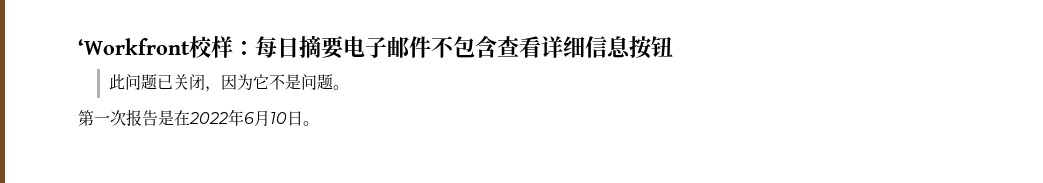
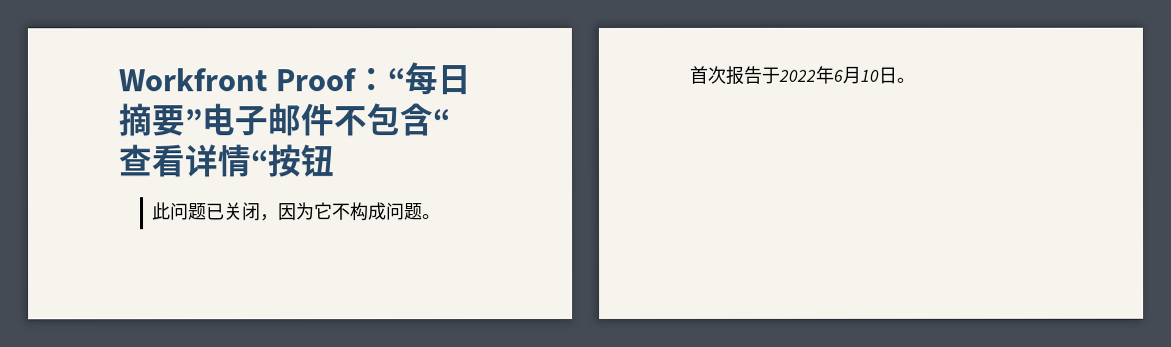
- ‘Workfront校样：每日摘要电子邮件不包含查看详细信息按钮
+ Workfront Proof：“每日摘要”电子邮件不包含“查看详情“按钮
- 此问题已关闭，因为它不是问题。
+ 此问题已关闭，因为它不构成问题。
- 第一次报告是在2022年6月10日。
+ 首次报告于2022年6月10日。

